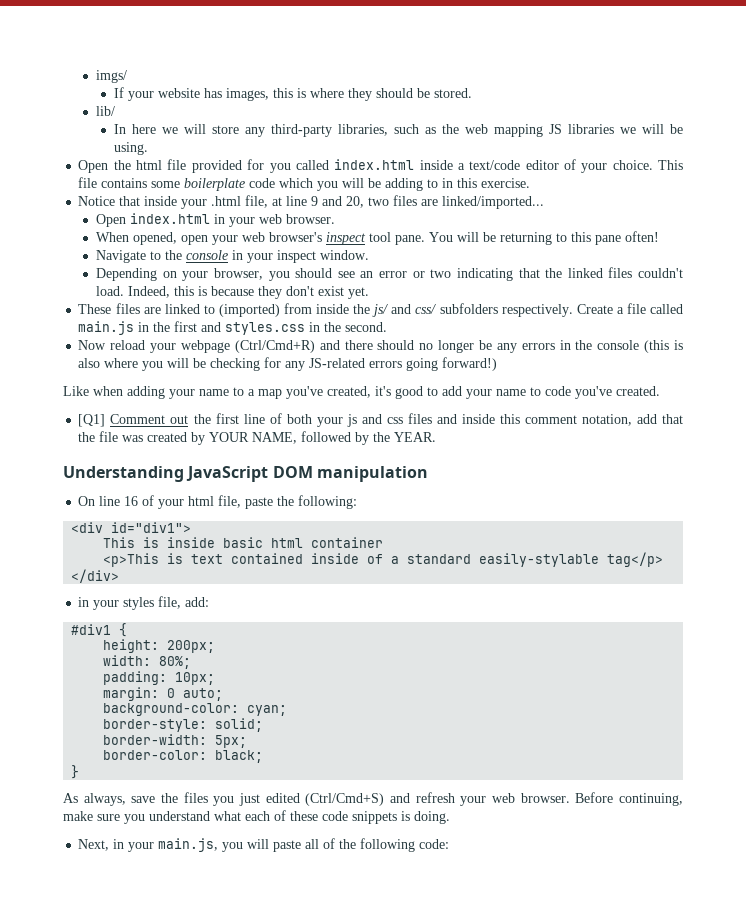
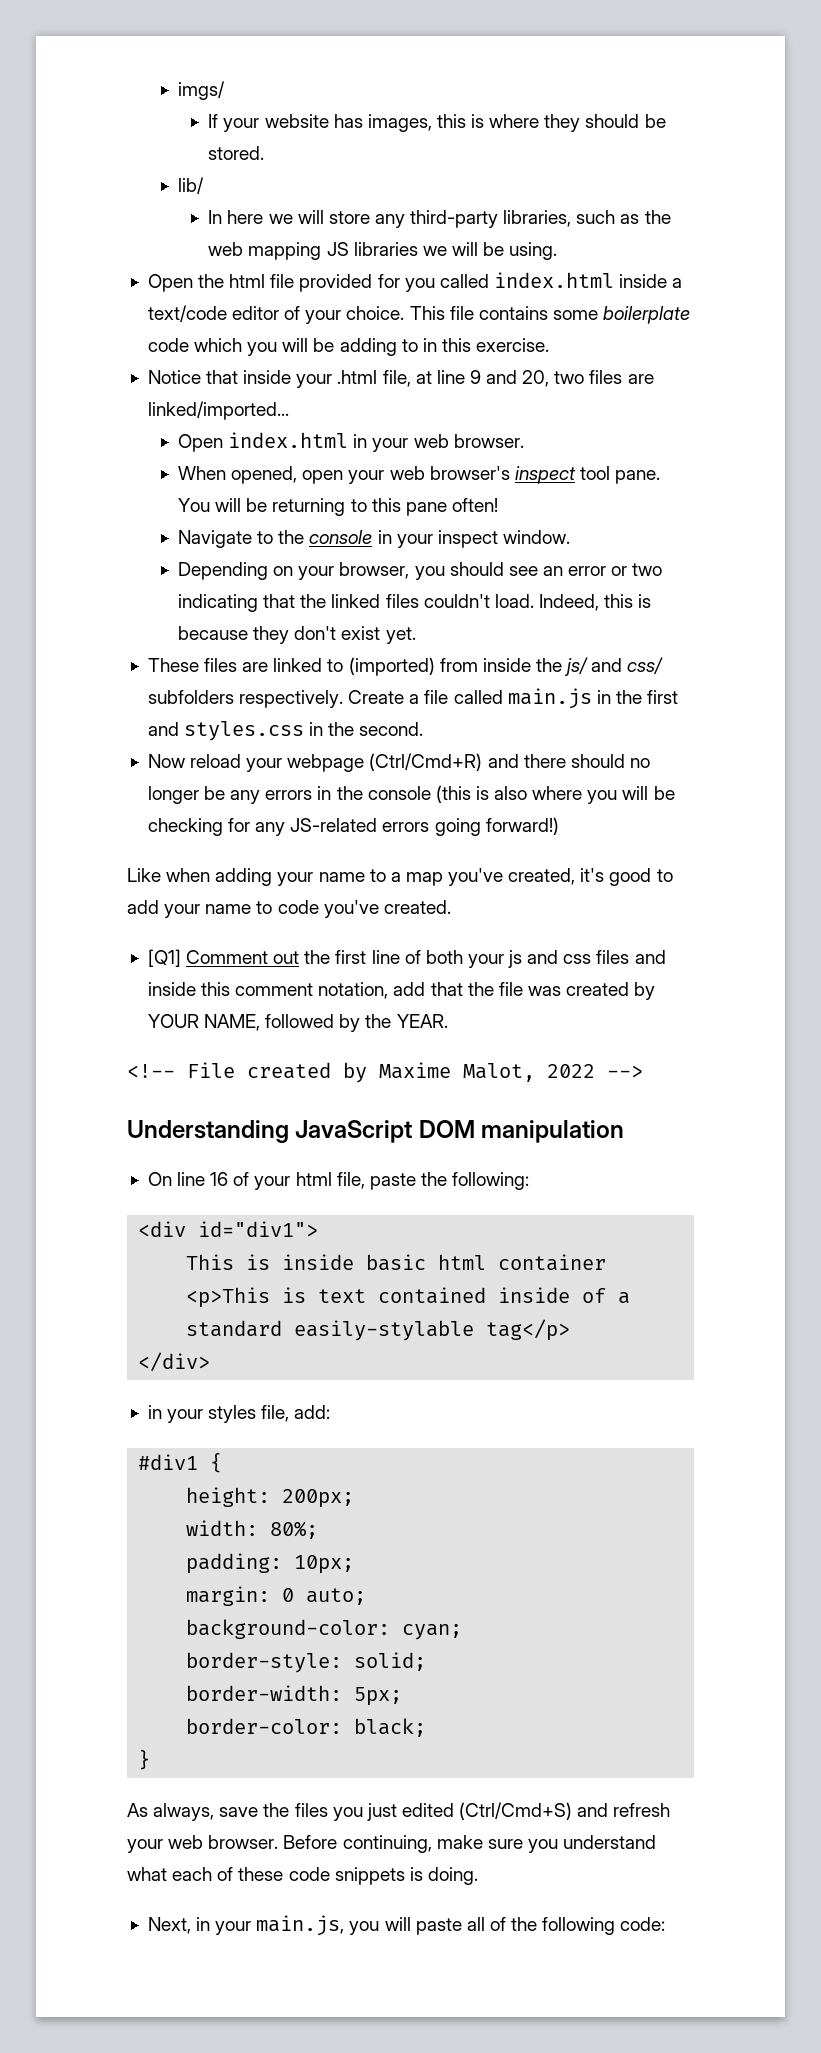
+ <!-- File created by Maxime Malot, 2022 -->

